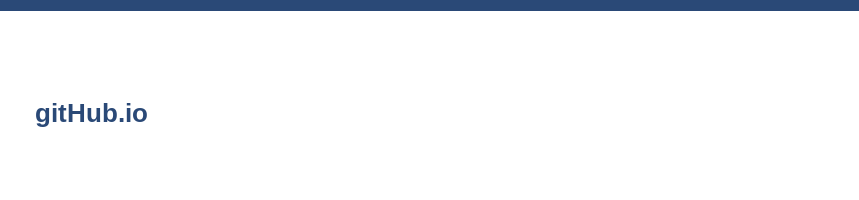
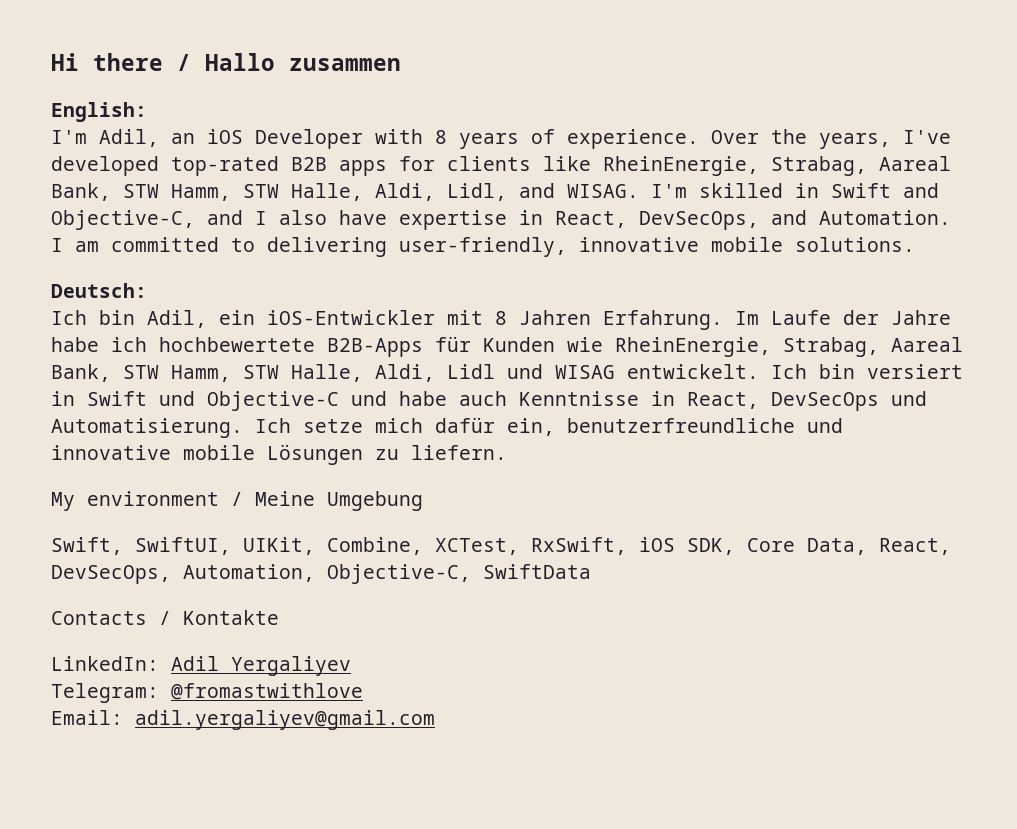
- gitHub.io
+ Hi there / Hallo zusammen
+ English:
+ I'm Adil, an iOS Developer with 8 years of experience. Over the years, I've developed top-rated B2B apps for clients like RheinEnergie, Strabag, Aareal Bank, STW Hamm, STW Halle, Aldi, Lidl, and WISAG. I'm skilled in Swift and Objective-C, and I also have expertise in React, DevSecOps, and Automation. I am committed to delivering user-friendly, innovative mobile solutions.
+ Deutsch:
+ Ich bin Adil, ein iOS-Entwickler mit 8 Jahren Erfahrung. Im Laufe der Jahre habe ich hochbewertete B2B-Apps für Kunden wie RheinEnergie, Strabag, Aareal Bank, STW Hamm, STW Halle, Aldi, Lidl und WISAG entwickelt. Ich bin versiert in Swift und Objective-C und habe auch Kenntnisse in React, DevSecOps und Automatisierung. Ich setze mich dafür ein, benutzerfreundliche und innovative mobile Lösungen zu liefern.
+ My environment / Meine Umgebung
+ Swift, SwiftUI, UIKit, Combine, XCTest, RxSwift, iOS SDK, Core Data, React, DevSecOps, Automation, Objective-C, SwiftData
+ Contacts / Kontakte
+ LinkedIn: Adil Yergaliyev
+ Telegram: @fromastwithlove
+ Email: adil.yergaliyev@gmail.com

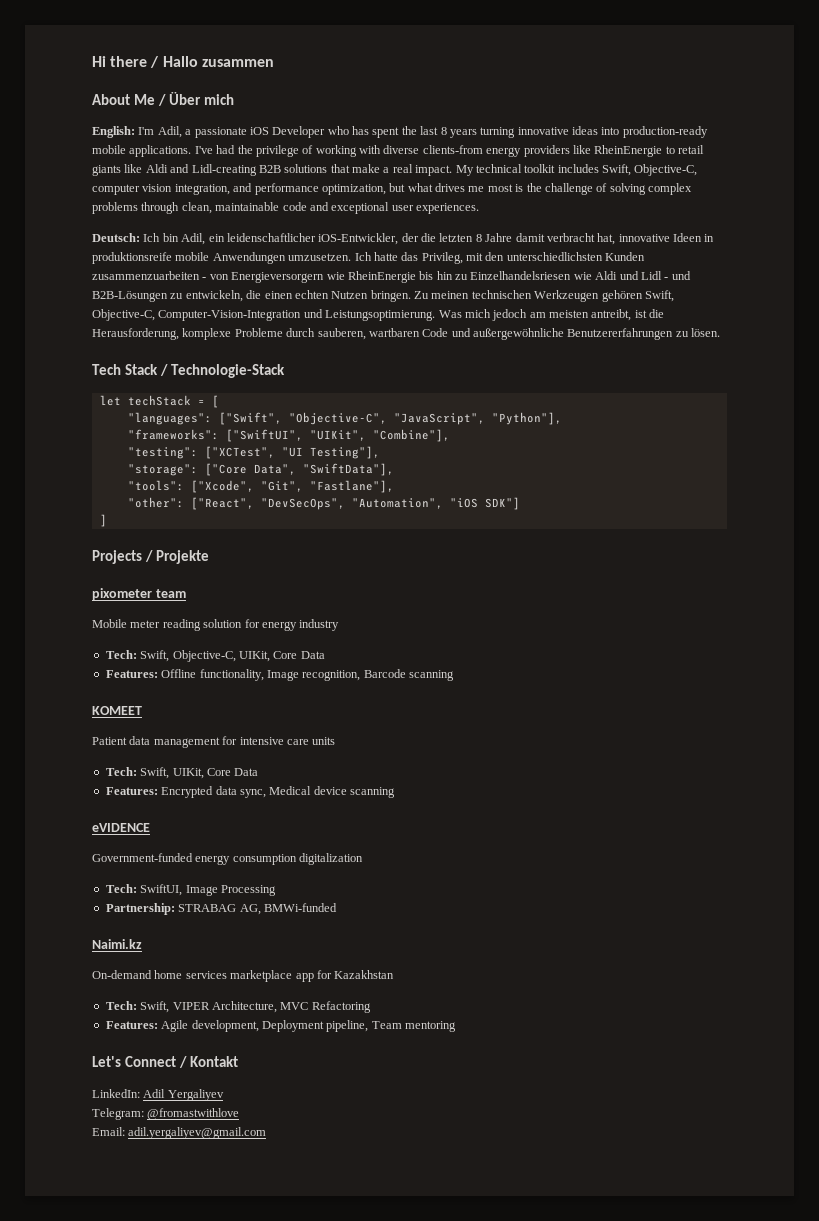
+ About Me / Über mich
- English:
- I'm Adil, an iOS Developer with 8 years of experience. Over the years, I've developed top-rated B2B apps for clients like RheinEnergie, Strabag, Aareal Bank, STW Hamm, STW Halle, Aldi, Lidl, and WISAG. I'm skilled in Swift and Objective-C, and I also have expertise in React, DevSecOps, and Automation. I am committed to delivering user-friendly, innovative mobile solutions.
+ English: I'm Adil, a passionate iOS Developer who has spent the last 8 years turning innovative ideas into production-ready mobile applications. I've had the privilege of working with diverse clients-from energy providers like RheinEnergie to retail giants like Aldi and Lidl-creating B2B solutions that make a real impact. My technical toolkit includes Swift, Objective-C, computer vision integration, and performance optimization, but what drives me most is the challenge of solving complex problems through clean, maintainable code and exceptional user experiences.
- Deutsch:
- Ich bin Adil, ein iOS-Entwickler mit 8 Jahren Erfahrung. Im Laufe der Jahre habe ich hochbewertete B2B-Apps für Kunden wie RheinEnergie, Strabag, Aareal Bank, STW Hamm, STW Halle, Aldi, Lidl und WISAG entwickelt. Ich bin versiert in Swift und Objective-C und habe auch Kenntnisse in React, DevSecOps und Automatisierung. Ich setze mich dafür ein, benutzerfreundliche und innovative mobile Lösungen zu liefern.
- My environment / Meine Umgebung
- Swift, SwiftUI, UIKit, Combine, XCTest, RxSwift, iOS SDK, Core Data, React, DevSecOps, Automation, Objective-C, SwiftData
- Contacts / Kontakte
+ Deutsch: Ich bin Adil, ein leidenschaftlicher iOS-Entwickler, der die letzten 8 Jahre damit verbracht hat, innovative Ideen in produktionsreife mobile Anwendungen umzusetzen. Ich hatte das Privileg, mit den unterschiedlichsten Kunden zusammenzuarbeiten - von Energieversorgern wie RheinEnergie bis hin zu Einzelhandelsriesen wie Aldi und Lidl - und B2B-Lösungen zu entwickeln, die einen echten Nutzen bringen. Zu meinen technischen Werkzeugen gehören Swift, Objective-C, Computer-Vision-Integration und Leistungsoptimierung. Was mich jedoch am meisten antreibt, ist die Herausforderung, komplexe Probleme durch sauberen, wartbaren Code und außergewöhnliche Benutzererfahrungen zu lösen.
+ Tech Stack / Technologie-Stack
+ let techStack = [
+ "languages": ["Swift", "Objective-C", "JavaScript", "Python"],
+ "frameworks": ["SwiftUI", "UIKit", "Combine"],
+ "testing": ["XCTest", "UI Testing"],
+ "storage": ["Core Data", "SwiftData"],
+ "tools": ["Xcode", "Git", "Fastlane"],
+ "other": ["React", "DevSecOps", "Automation", "iOS SDK"]
+ ]
+ Projects / Projekte
+ pixometer team
+ Mobile meter reading solution for energy industry
+ Tech: Swift, Objective-C, UIKit, Core Data
+ Features: Offline functionality, Image recognition, Barcode scanning
+ KOMEET
+ Patient data management for intensive care units
+ Tech: Swift, UIKit, Core Data
+ Features: Encrypted data sync, Medical device scanning
+ eVIDENCE
+ Government-funded energy consumption digitalization
+ Tech: SwiftUI, Image Processing
+ Partnership: STRABAG AG, BMWi-funded
+ Naimi.kz
+ On-demand home services marketplace app for Kazakhstan
+ Tech: Swift, VIPER Architecture, MVC Refactoring
+ Features: Agile development, Deployment pipeline, Team mentoring
+ Let's Connect / Kontakt

